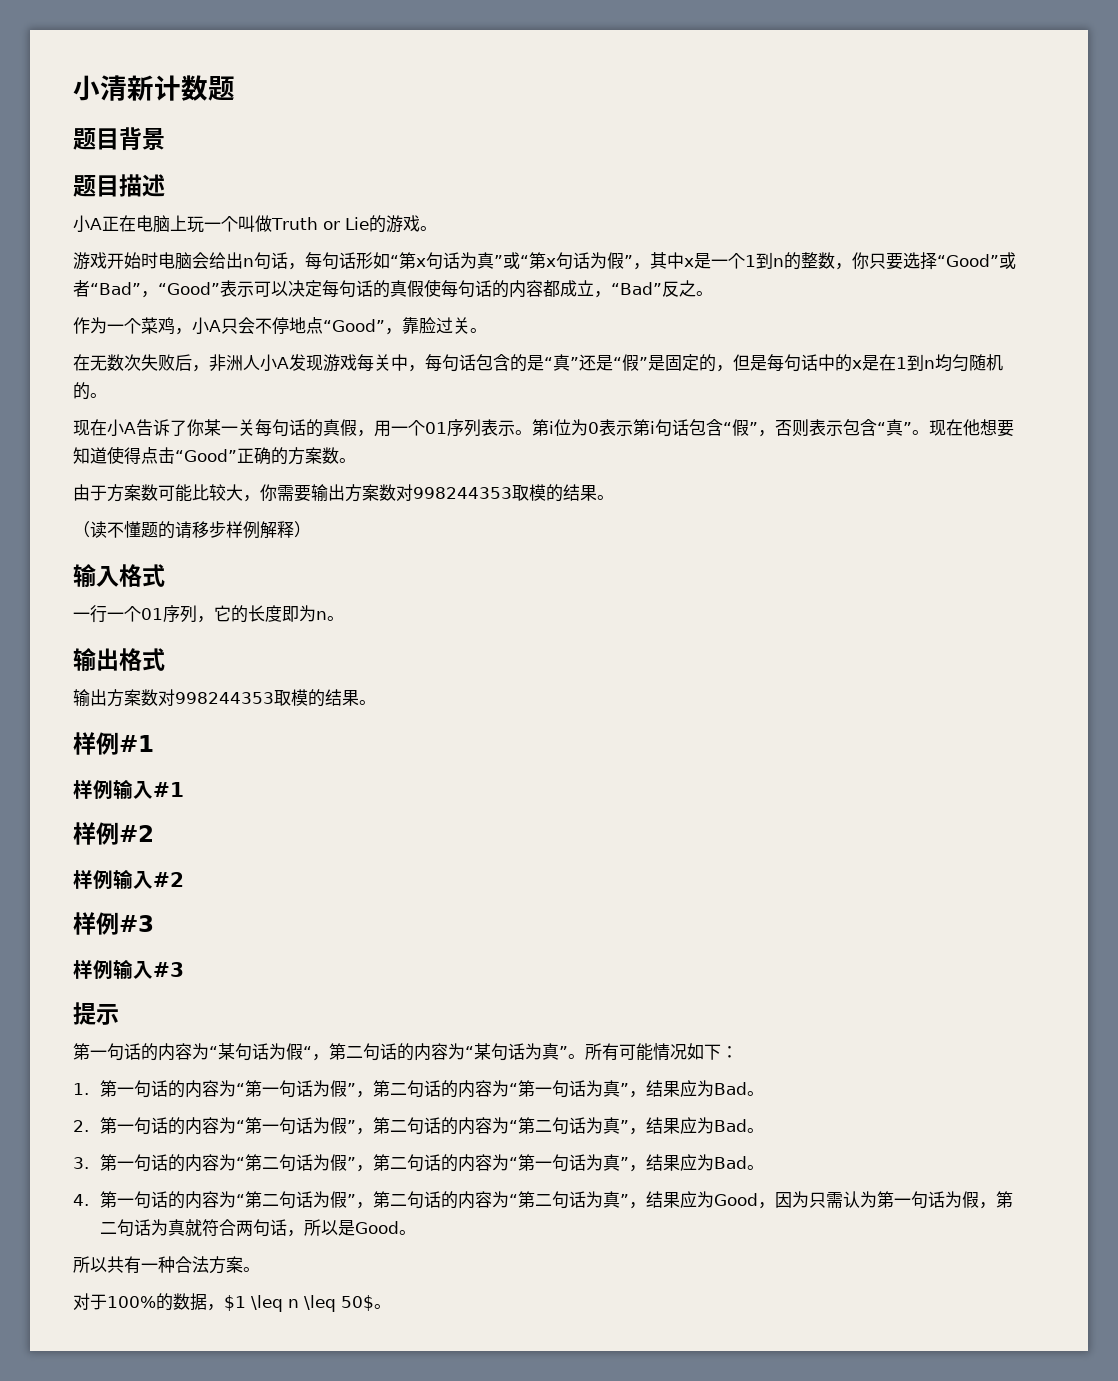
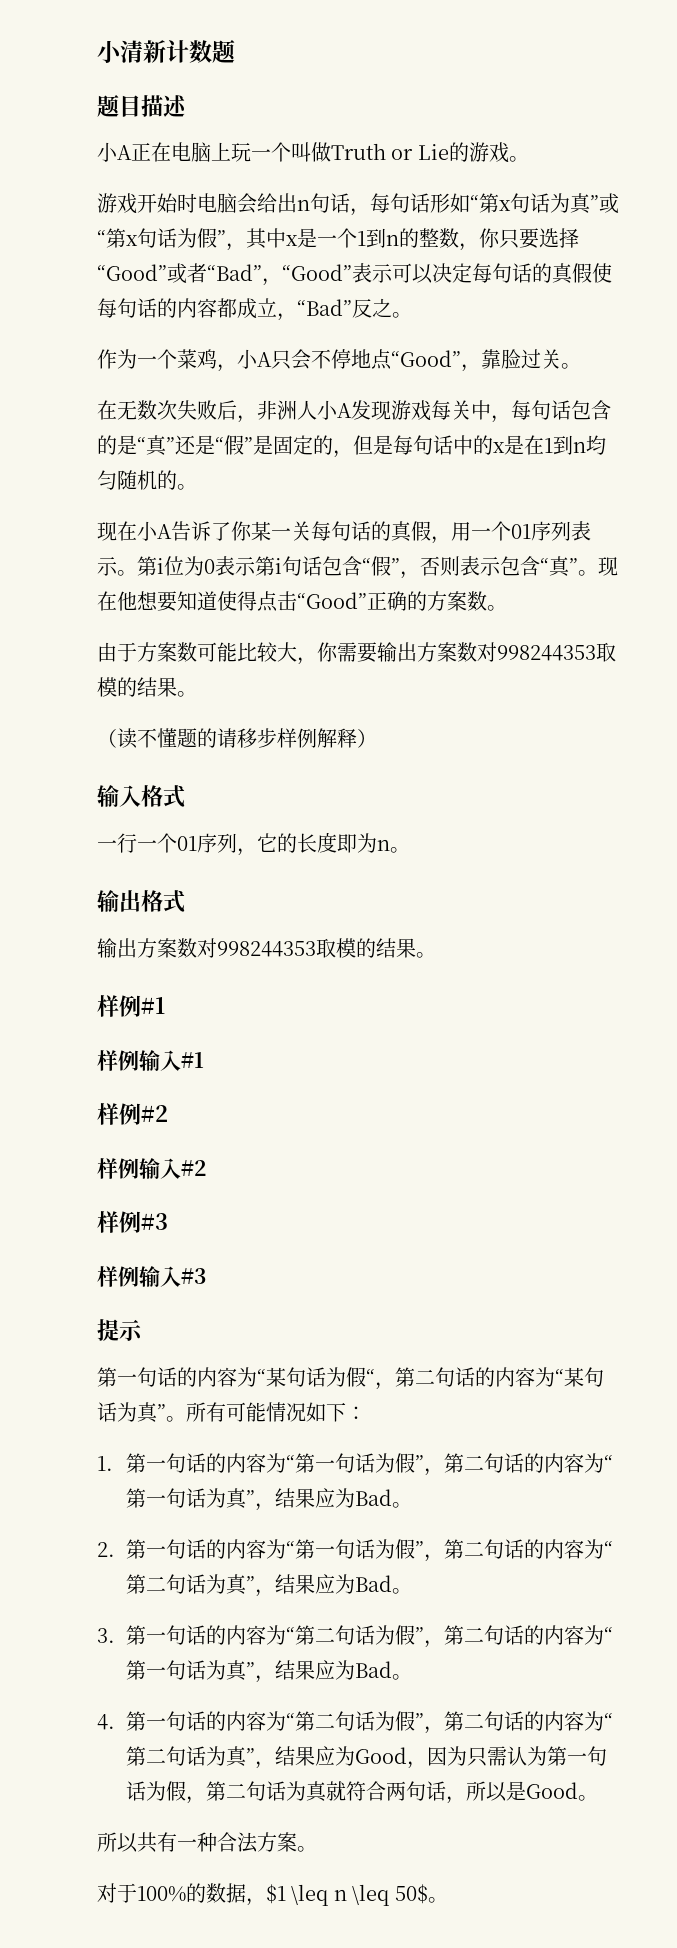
- 题目背景

